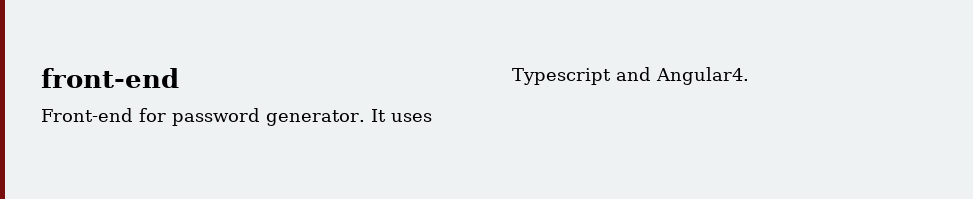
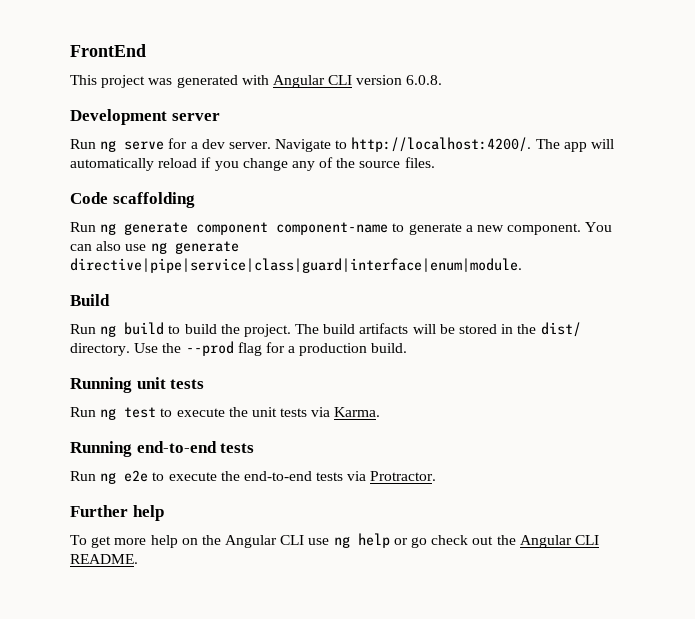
- front-end
- Front-end for password generator. It uses Typescript and Angular4.
+ FrontEnd
+ This project was generated with Angular CLI version 6.0.8.
+ Development server
+ Run ng serve for a dev server. Navigate to http://localhost:4200/. The app will automatically reload if you change any of the source files.
+ Code scaffolding
+ Run ng generate component component-name to generate a new component. You can also use ng generate directive|pipe|service|class|guard|interface|enum|module.
+ Build
+ Run ng build to build the project. The build artifacts will be stored in the dist/ directory. Use the --prod flag for a production build.
+ Running unit tests
+ Run ng test to execute the unit tests via Karma.
+ Running end-to-end tests
+ Run ng e2e to execute the end-to-end tests via Protractor.
+ Further help
+ To get more help on the Angular CLI use ng help or go check out the Angular CLI README.

